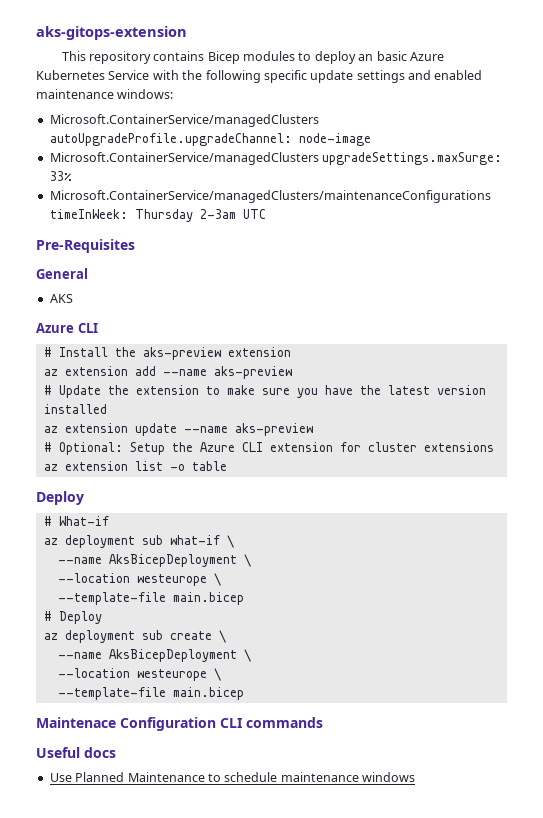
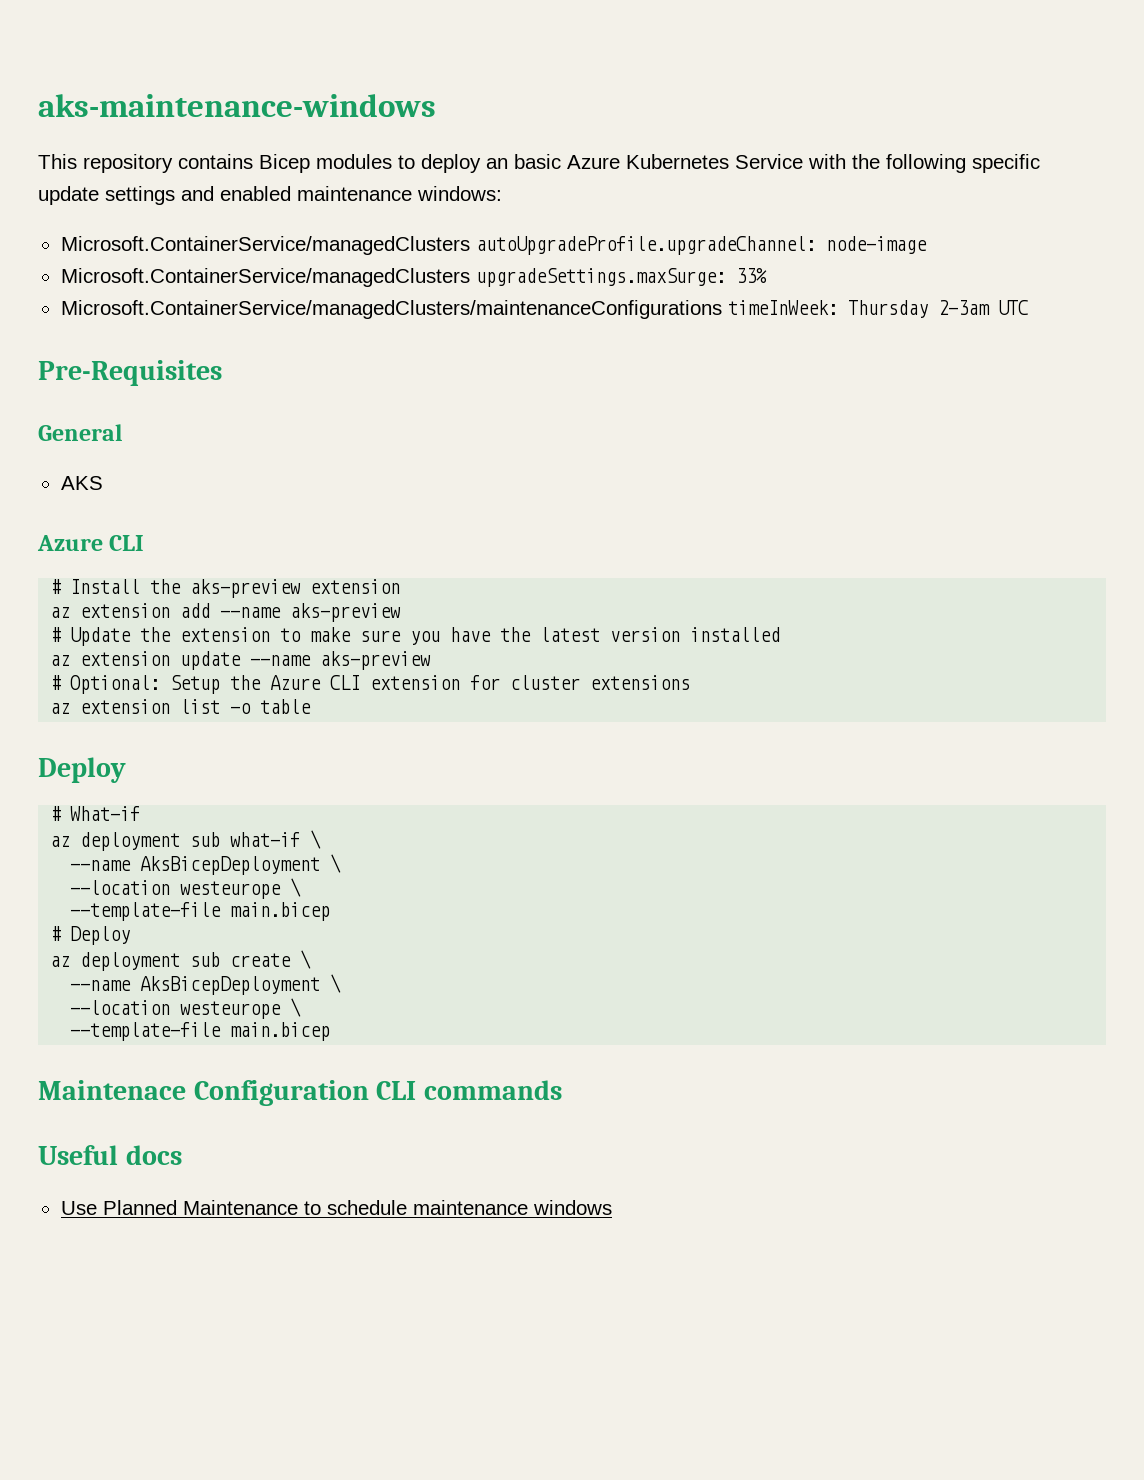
- aks-gitops-extension
+ aks-maintenance-windows

